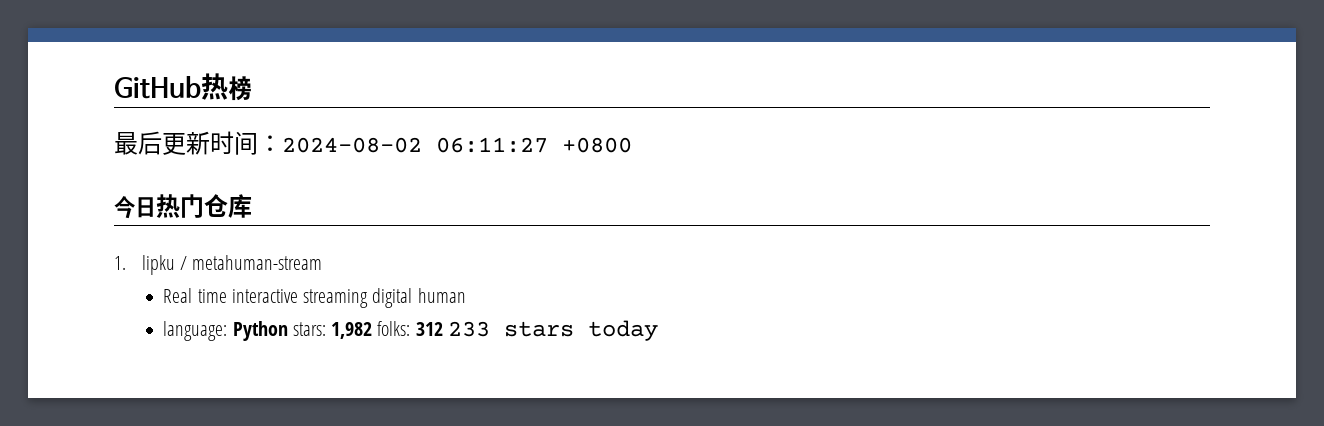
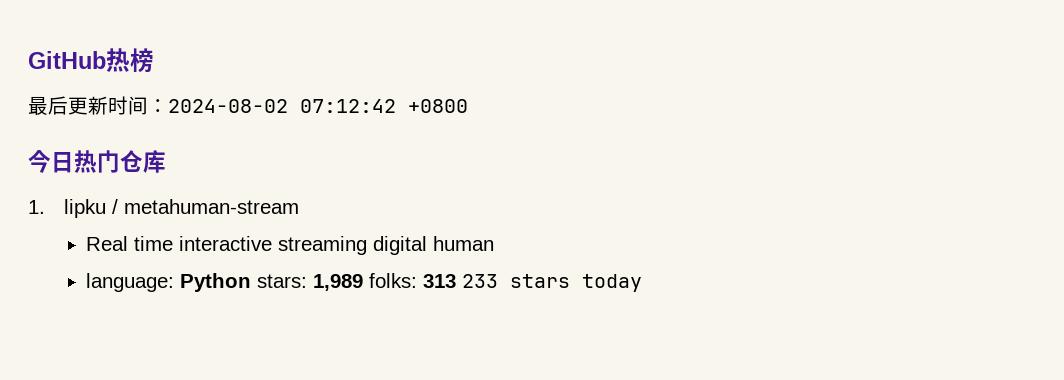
- 最后更新时间：2024-08-02 06:11:27 +0800
+ 最后更新时间：2024-08-02 07:12:42 +0800
- language: Python stars: 1,982 folks: 312 233 stars today
+ language: Python stars: 1,989 folks: 313 233 stars today

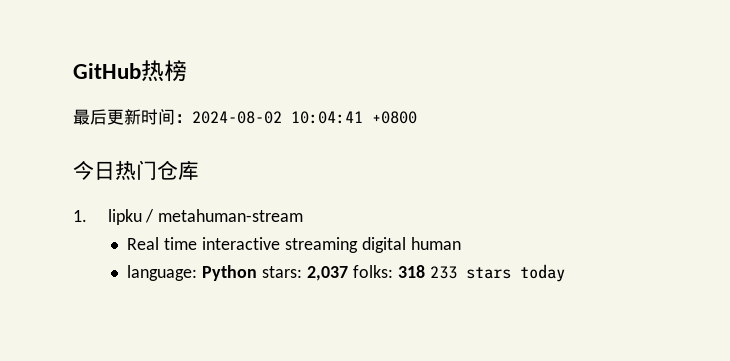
- 最后更新时间：2024-08-02 07:12:42 +0800
+ 最后更新时间：2024-08-02 10:04:41 +0800
- language: Python stars: 1,989 folks: 313 233 stars today
+ language: Python stars: 2,037 folks: 318 233 stars today

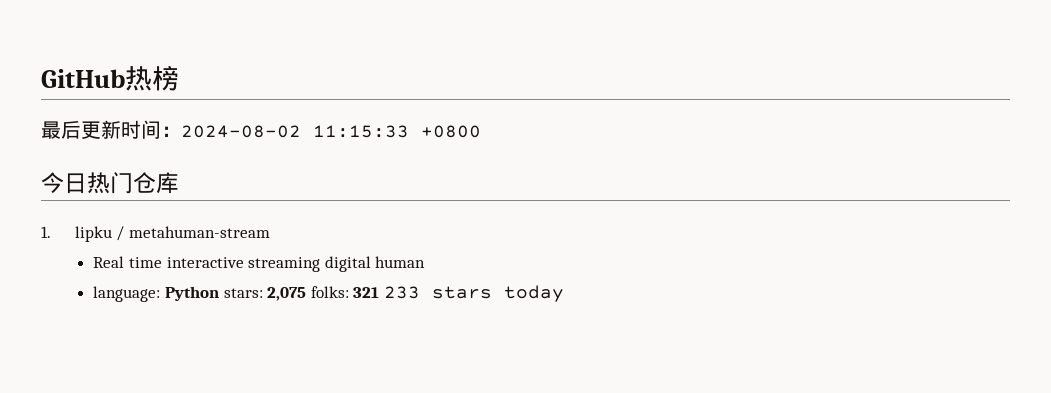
- 最后更新时间：2024-08-02 10:04:41 +0800
+ 最后更新时间：2024-08-02 11:15:33 +0800
- language: Python stars: 2,037 folks: 318 233 stars today
+ language: Python stars: 2,075 folks: 321 233 stars today

